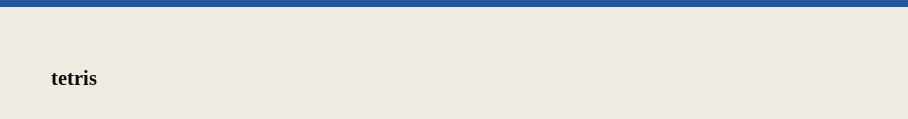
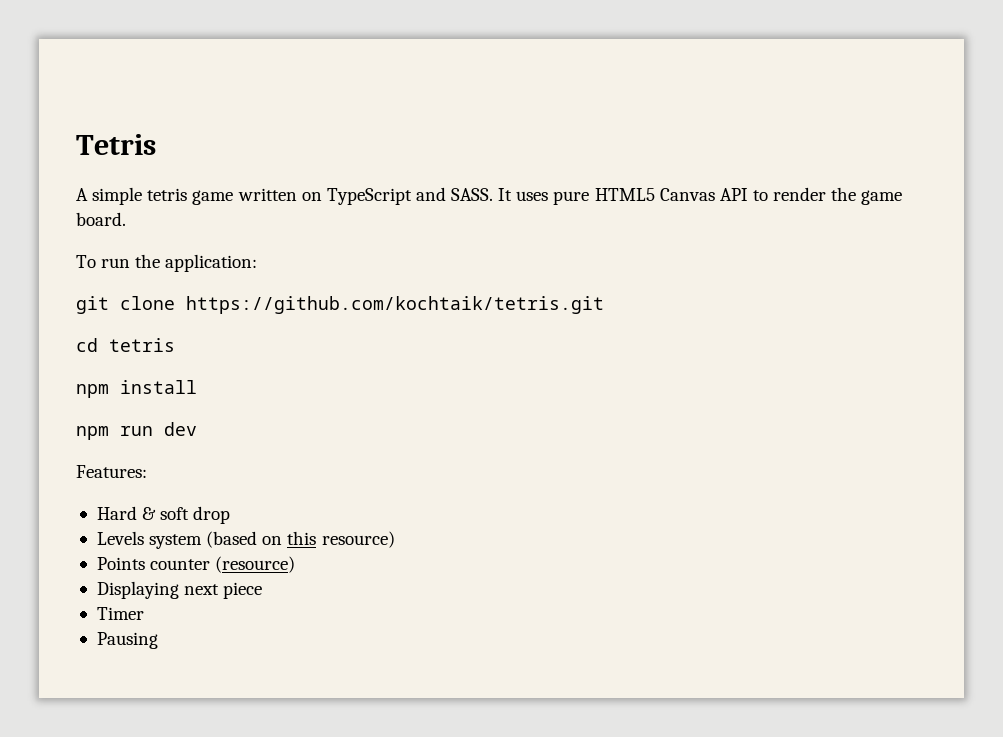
- tetris
+ Tetris
+ A simple tetris game written on TypeScript and SASS. It uses pure HTML5 Canvas API to render the game board.
+ To run the application:
+ git clone https://github.com/kochtaik/tetris.git
+ cd tetris
+ npm install
+ npm run dev
+ Features:
+ Hard & soft drop
+ Levels system (based on this resource)
+ Points counter (resource)
+ Displaying next piece
+ Timer
+ Pausing

